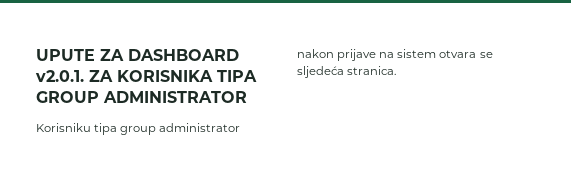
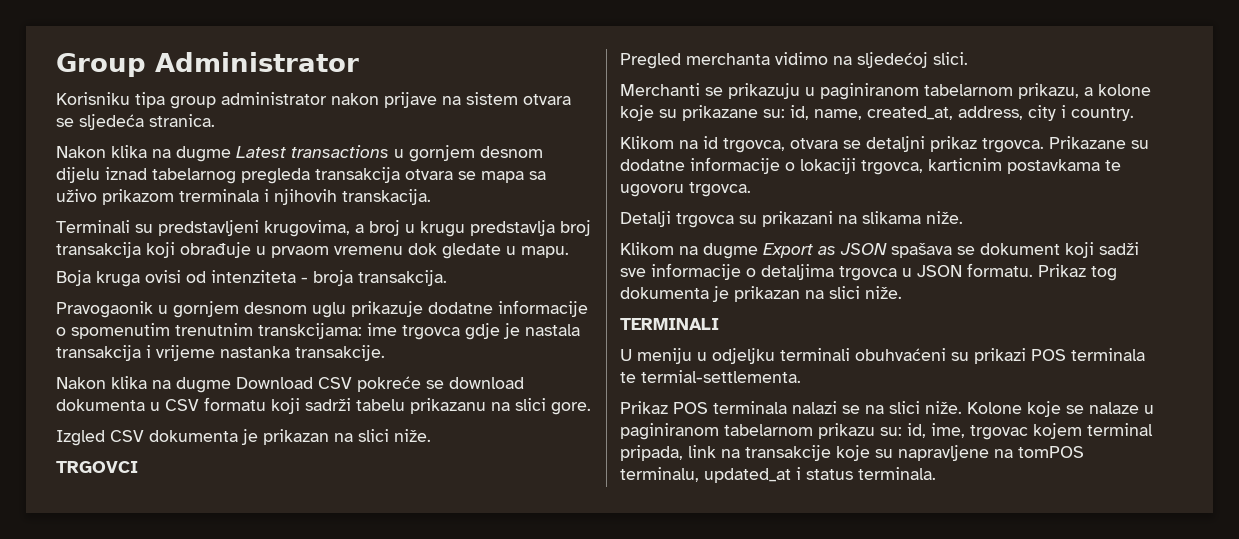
- UPUTE ZA DASHBOARD v2.0.1. ZA KORISNIKA TIPA GROUP ADMINISTRATOR
+ Group Administrator
+ Nakon klika na dugme Latest transactions u gornjem desnom dijelu iznad tabelarnog pregleda transakcija otvara se mapa sa uživo prikazom trerminala i njihovih transkacija.
+ Terminali su predstavljeni krugovima, a broj u krugu predstavlja broj transakcija koji obrađuje u prvaom vremenu dok gledate u mapu.
+ Boja kruga ovisi od intenziteta - broja transakcija.
+ Pravogaonik u gornjem desnom uglu prikazuje dodatne informacije o spomenutim trenutnim transkcijama: ime trgovca gdje je nastala transakcija i vrijeme nastanka transakcije.
+ Nakon klika na dugme Download CSV pokreće se download dokumenta u CSV formatu koji sadrži tabelu prikazanu na slici gore.
+ Izgled CSV dokumenta je prikazan na slici niže.
+ TRGOVCI
+ Pregled merchanta vidimo na sljedećoj slici.
+ Merchanti se prikazuju u paginiranom tabelarnom prikazu, a kolone koje su prikazane su: id, name, created_at, address, city i country.
+ Klikom na id trgovca, otvara se detaljni prikaz trgovca. Prikazane su dodatne informacije o lokaciji trgovca, karticnim postavkama te ugovoru trgovca.
+ Detalji trgovca su prikazani na slikama niže.
+ Klikom na dugme Export as JSON spašava se dokument koji sadži sve informacije o detaljima trgovca u JSON formatu. Prikaz tog dokumenta je prikazan na slici niže.
+ TERMINALI
+ U meniju u odjeljku terminali obuhvaćeni su prikazi POS terminala te termial-settlementa.
+ Prikaz POS terminala nalazi se na slici niže. Kolone koje se nalaze u paginiranom tabelarnom prikazu su: id, ime, trgovac kojem terminal pripada, link na transakcije koje su napravljene na tomPOS terminalu, updated_at i status terminala.

